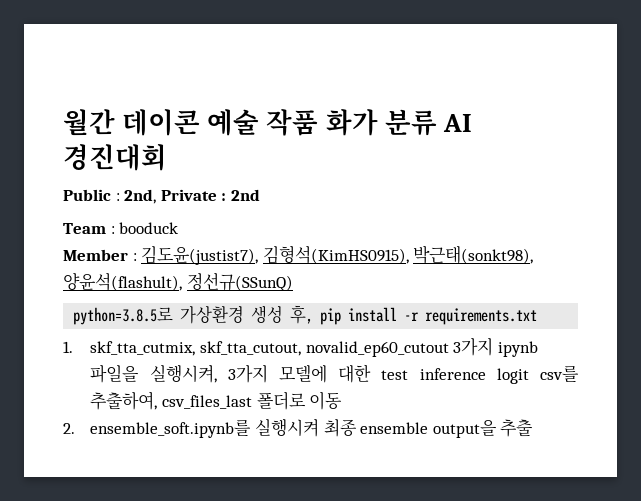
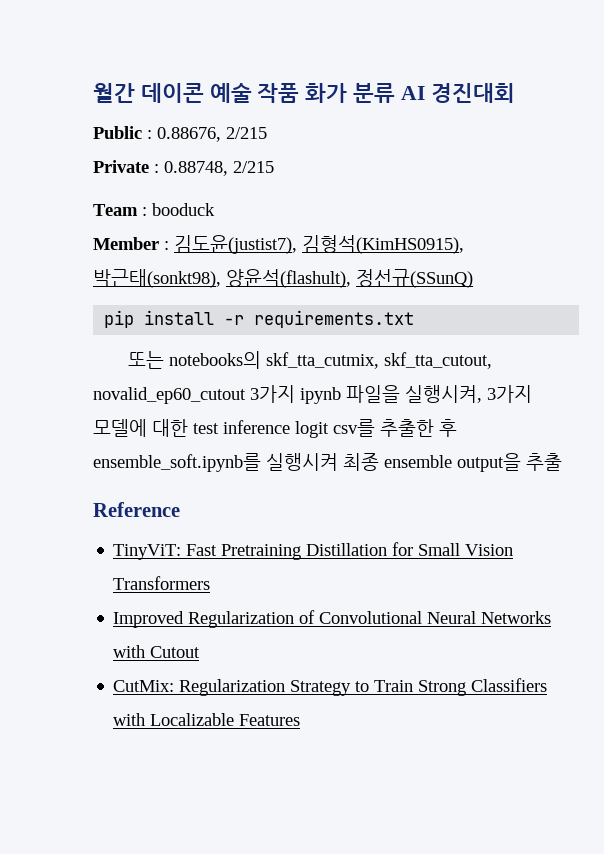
- Public : 2nd, Private : 2nd
+ Public : 0.88676, 2/215
+ Private : 0.88748, 2/215
- python=3.8.5로 가상환경 생성 후, pip install -r requirements.txt
+ pip install -r requirements.txt
- 1. skf_tta_cutmix, skf_tta_cutout, novalid_ep60_cutout 3가지 ipynb 파일을 실행시켜, 3가지 모델에 대한 test inference logit csv를 추출하여, csv_files_last 폴더로 이동
- 2. ensemble_soft.ipynb를 실행시켜 최종 ensemble output을 추출
+ 또는 notebooks의 skf_tta_cutmix, skf_tta_cutout, novalid_ep60_cutout 3가지 ipynb 파일을 실행시켜, 3가지 모델에 대한 test inference logit csv를 추출한 후 ensemble_soft.ipynb를 실행시켜 최종 ensemble output을 추출
+ Reference
+ TinyViT: Fast Pretraining Distillation for Small Vision Transformers
+ Improved Regularization of Convolutional Neural Networks with Cutout
+ CutMix: Regularization Strategy to Train Strong Classifiers with Localizable Features

